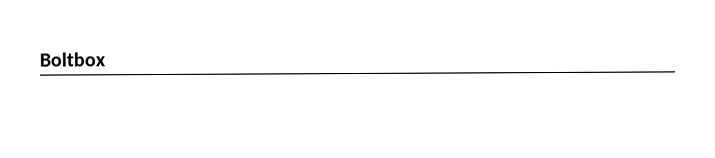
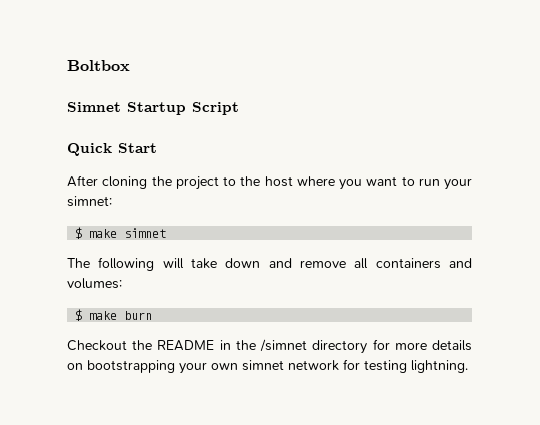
+ Simnet Startup Script
+ Quick Start
+ After cloning the project to the host where you want to run your simnet:
+ $ make simnet
+ The following will take down and remove all containers and volumes:
+ $ make burn
+ Checkout the README in the /simnet directory for more details on bootstrapping your own simnet network for testing lightning.

